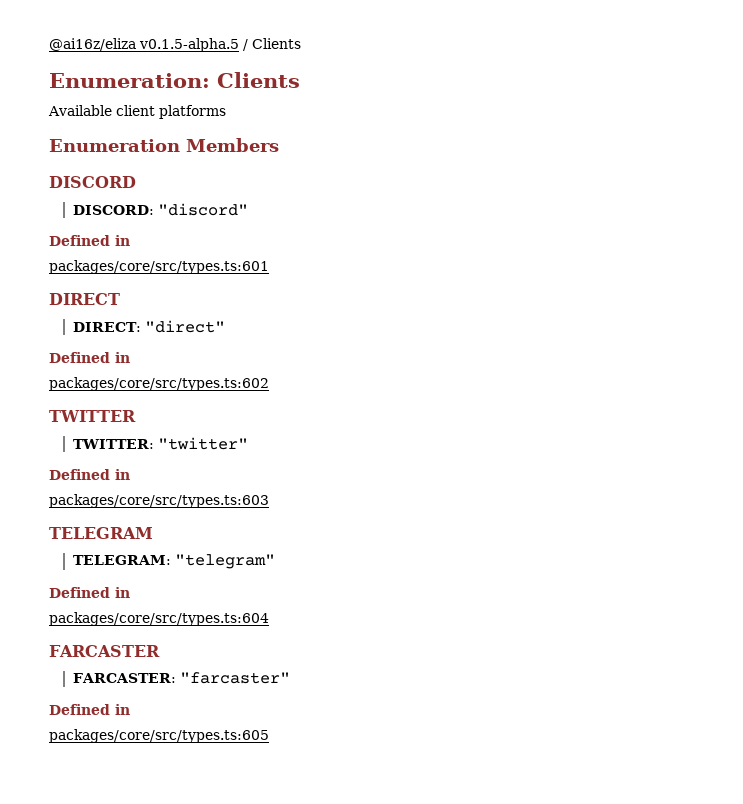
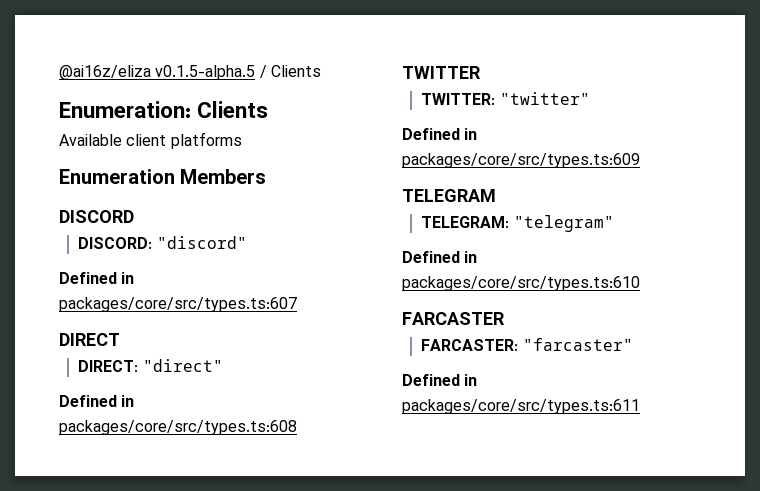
- packages/core/src/types.ts:601
+ packages/core/src/types.ts:607
- packages/core/src/types.ts:602
+ packages/core/src/types.ts:608
- packages/core/src/types.ts:603
+ packages/core/src/types.ts:609
- packages/core/src/types.ts:604
+ packages/core/src/types.ts:610
- packages/core/src/types.ts:605
+ packages/core/src/types.ts:611

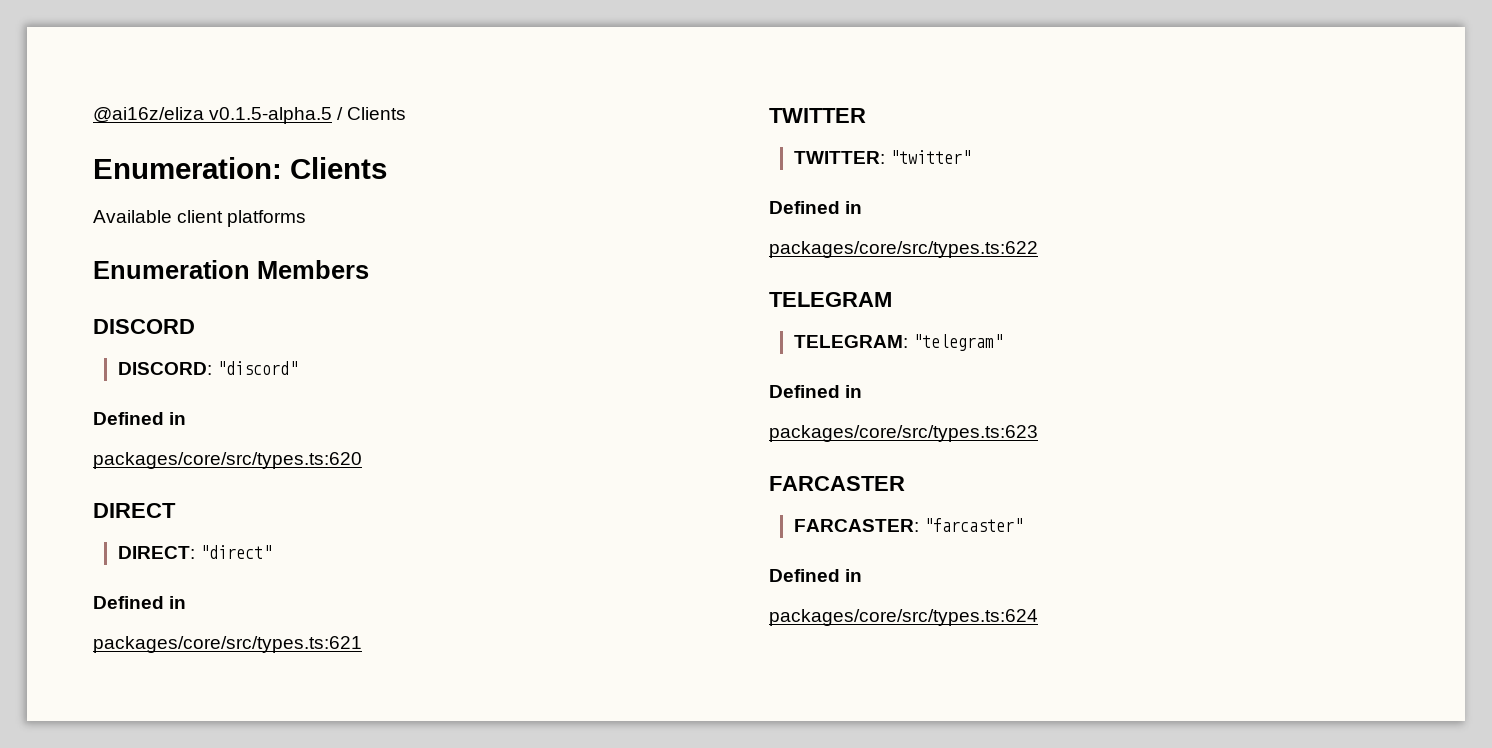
- packages/core/src/types.ts:607
+ packages/core/src/types.ts:620
- packages/core/src/types.ts:608
+ packages/core/src/types.ts:621
- packages/core/src/types.ts:609
+ packages/core/src/types.ts:622
- packages/core/src/types.ts:610
+ packages/core/src/types.ts:623
- packages/core/src/types.ts:611
+ packages/core/src/types.ts:624

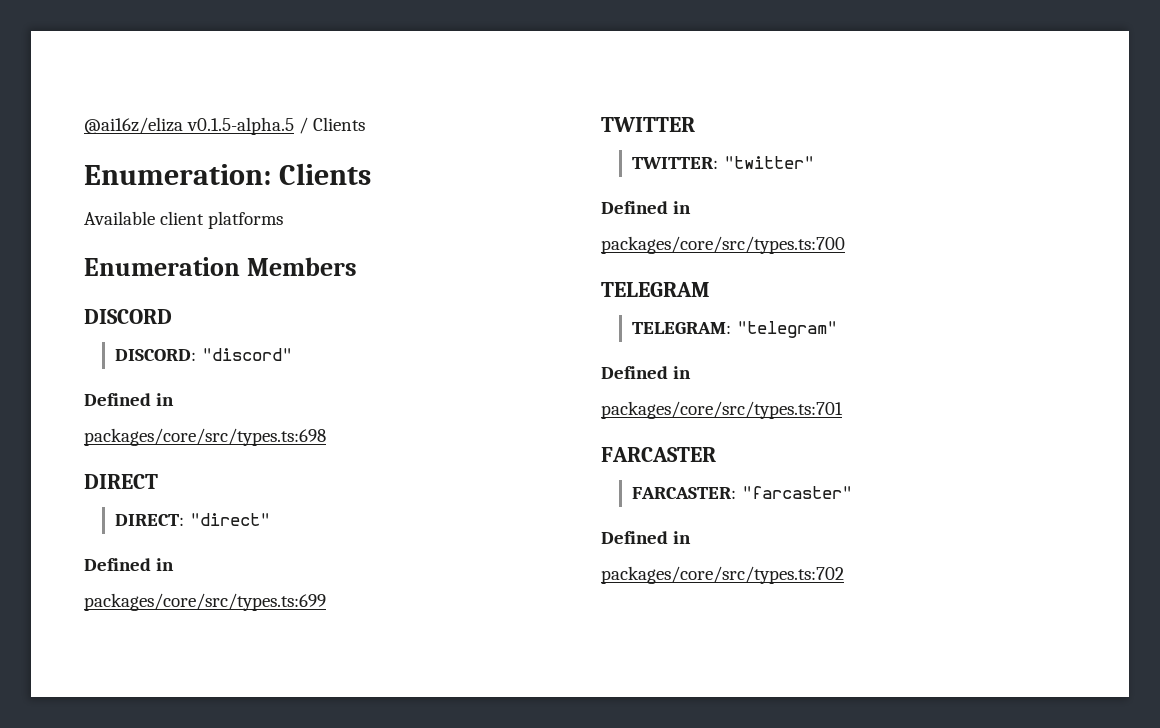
- packages/core/src/types.ts:620
+ packages/core/src/types.ts:698
- packages/core/src/types.ts:621
+ packages/core/src/types.ts:699
- packages/core/src/types.ts:622
+ packages/core/src/types.ts:700
- packages/core/src/types.ts:623
+ packages/core/src/types.ts:701
- packages/core/src/types.ts:624
+ packages/core/src/types.ts:702

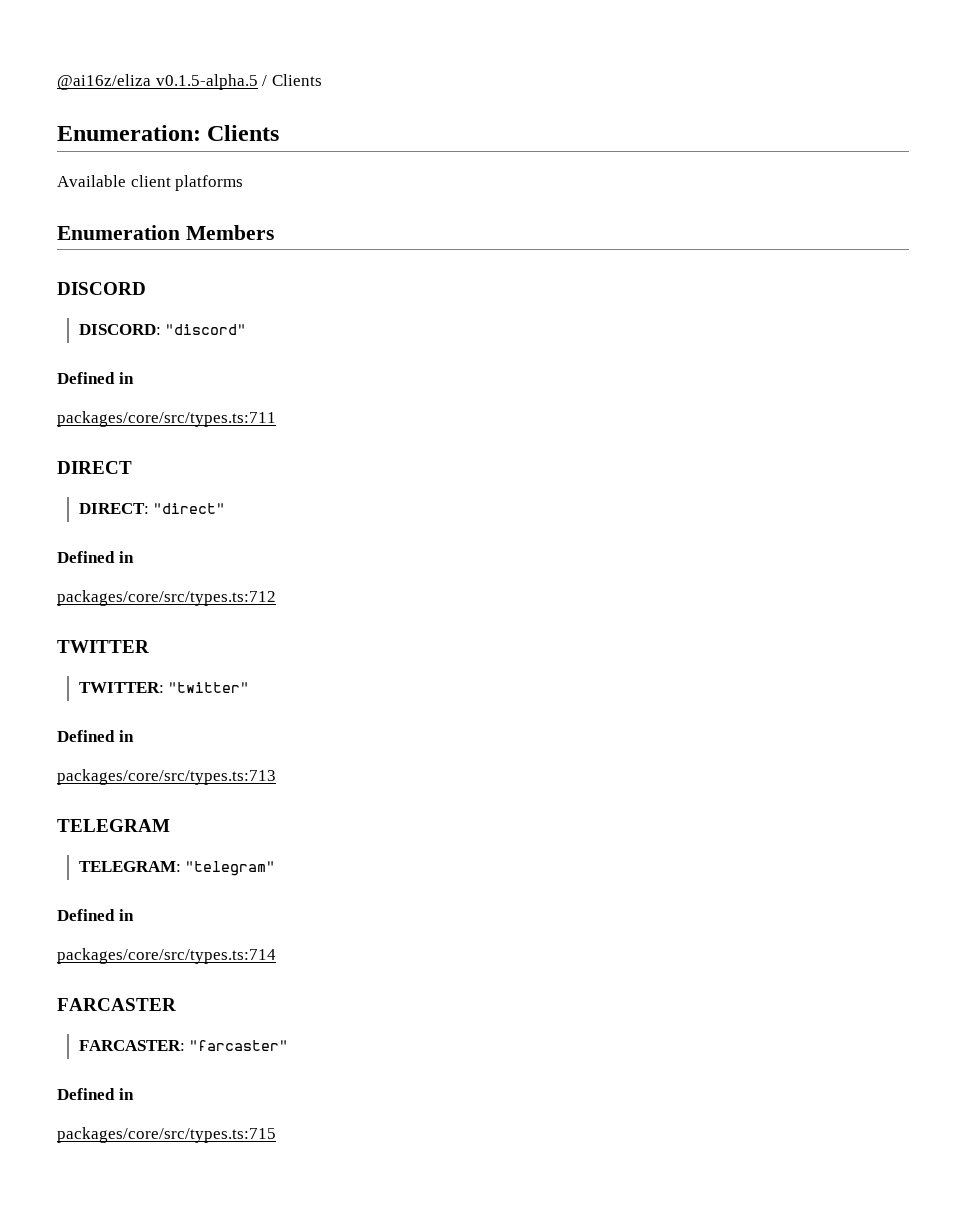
- packages/core/src/types.ts:698
+ packages/core/src/types.ts:711
- packages/core/src/types.ts:699
+ packages/core/src/types.ts:712
- packages/core/src/types.ts:700
+ packages/core/src/types.ts:713
- packages/core/src/types.ts:701
+ packages/core/src/types.ts:714
- packages/core/src/types.ts:702
+ packages/core/src/types.ts:715

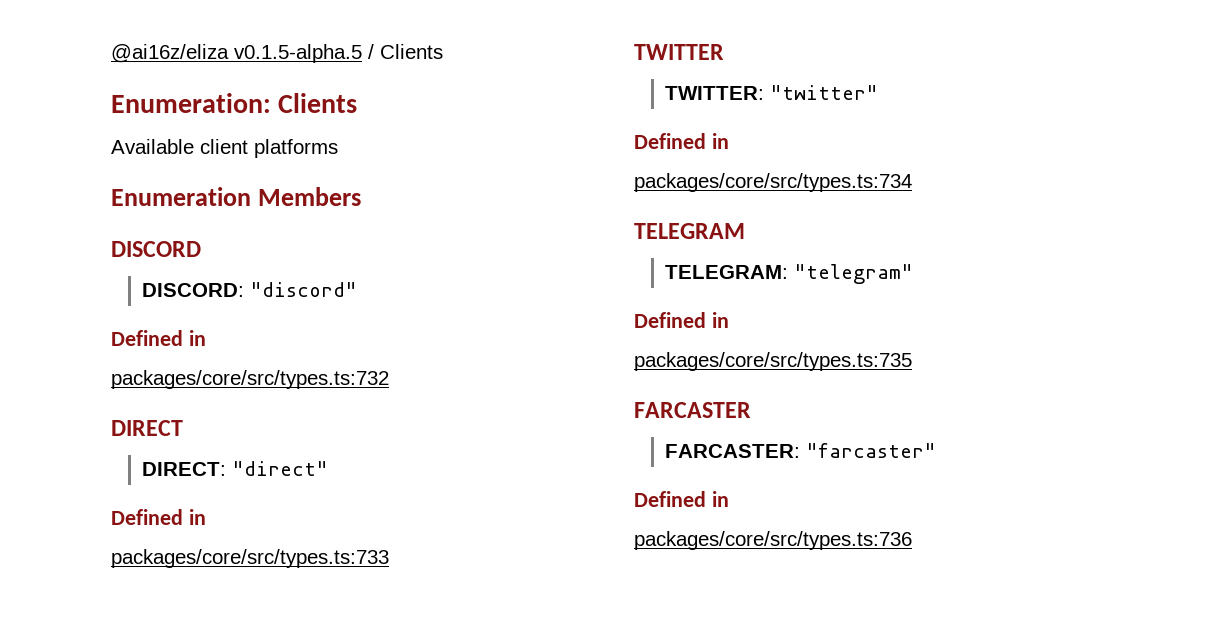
- packages/core/src/types.ts:711
+ packages/core/src/types.ts:732
- packages/core/src/types.ts:712
+ packages/core/src/types.ts:733
- packages/core/src/types.ts:713
+ packages/core/src/types.ts:734
- packages/core/src/types.ts:714
+ packages/core/src/types.ts:735
- packages/core/src/types.ts:715
+ packages/core/src/types.ts:736

